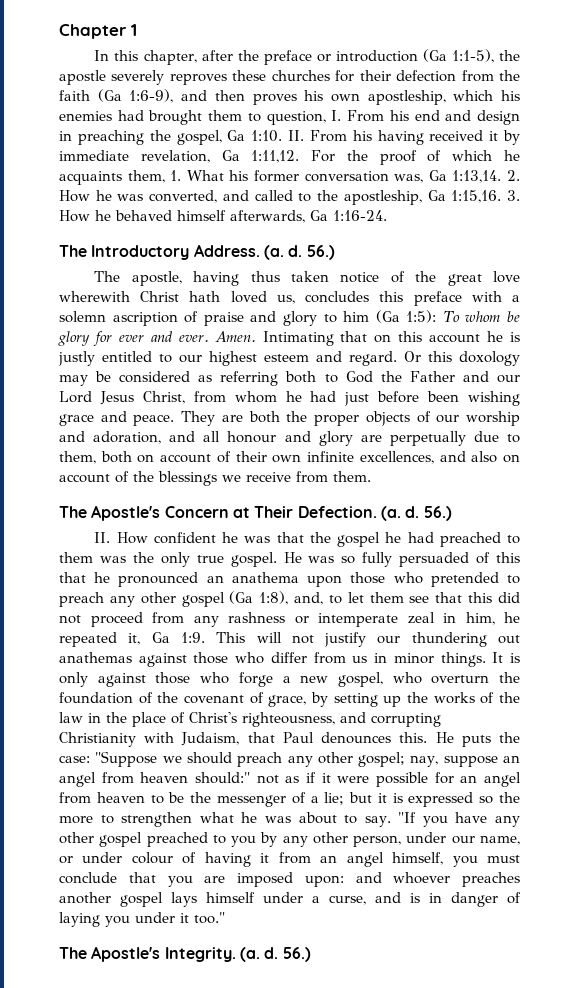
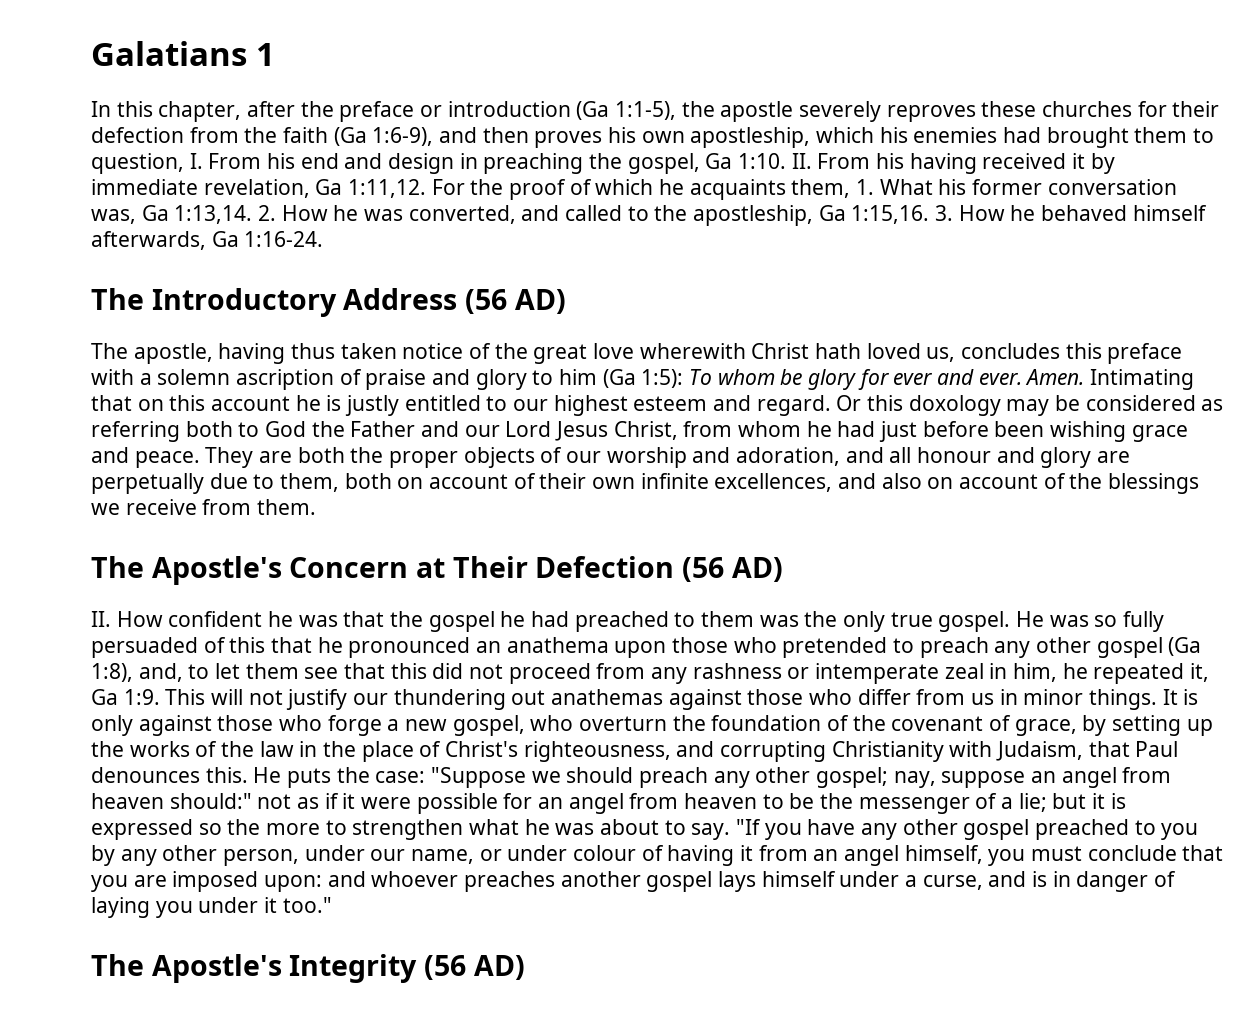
- Chapter 1
+ Galatians 1
- The Introductory Address. (a. d. 56.)
+ The Introductory Address (56 AD)
- The Apostle's Concern at Their Defection. (a. d. 56.)
+ The Apostle's Concern at Their Defection (56 AD)
- The Apostle's Integrity. (a. d. 56.)
+ The Apostle's Integrity (56 AD)

